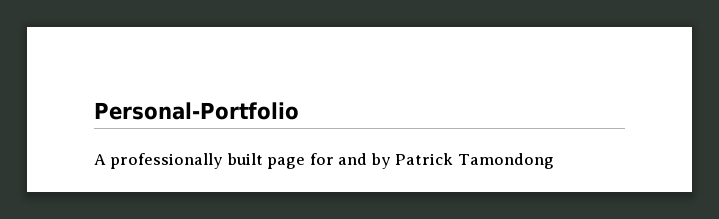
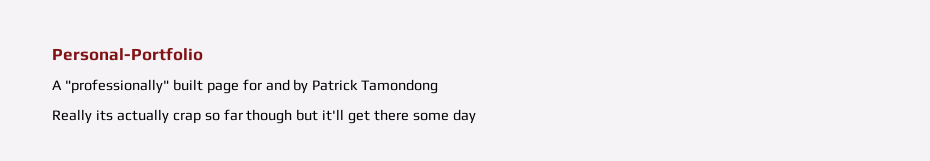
- A professionally built page for and by Patrick Tamondong
+ A "professionally" built page for and by Patrick Tamondong
+ Really its actually crap so far though but it'll get there some day

